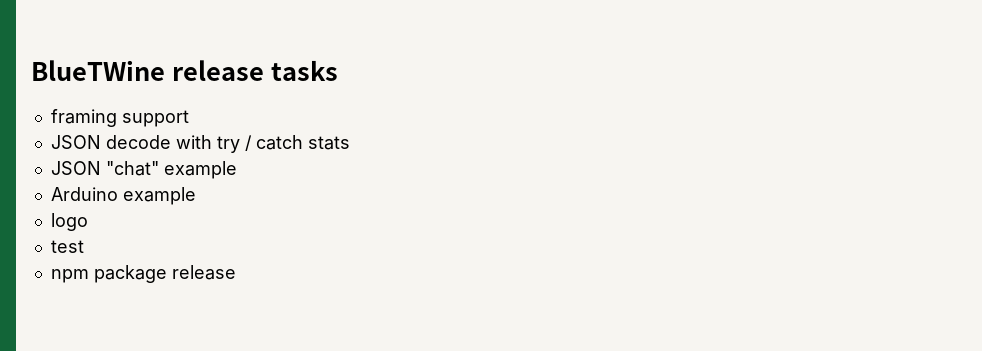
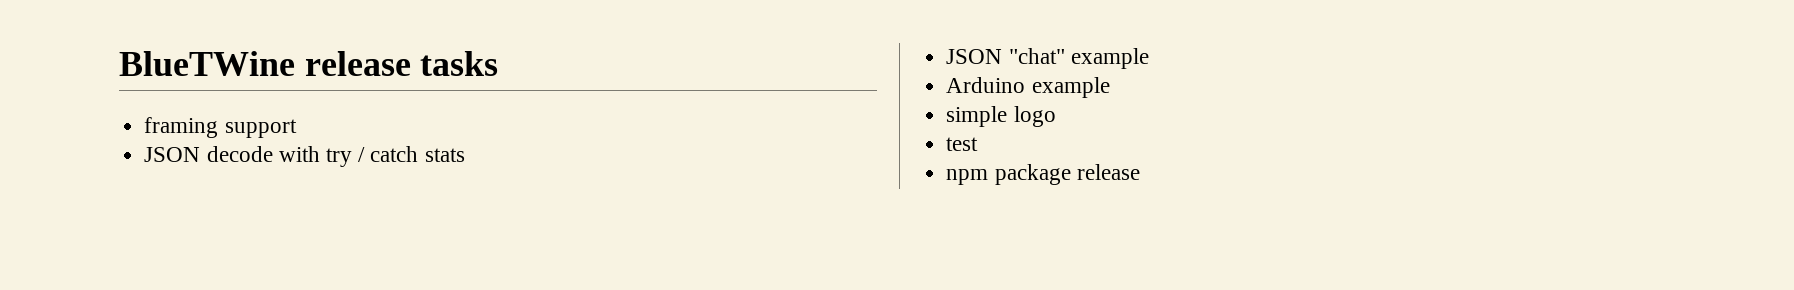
- logo
+ simple logo

